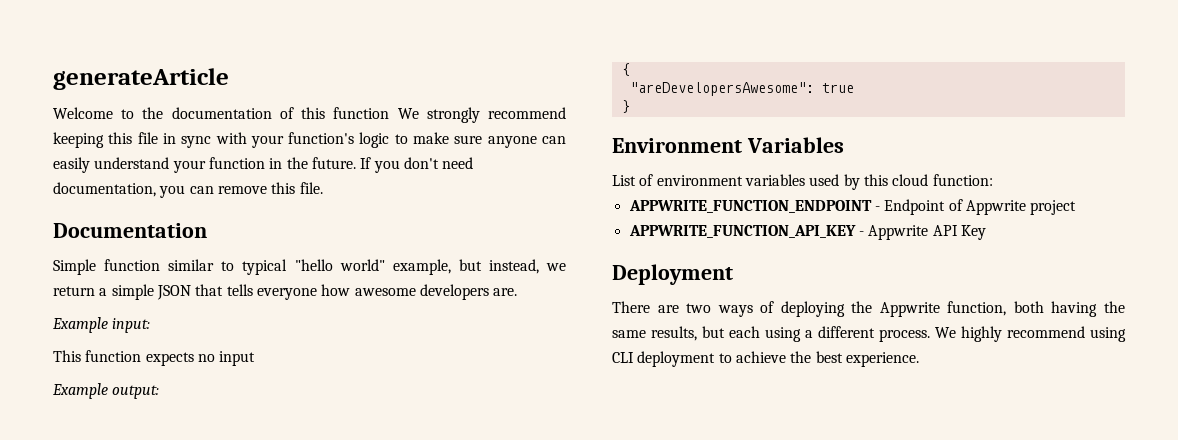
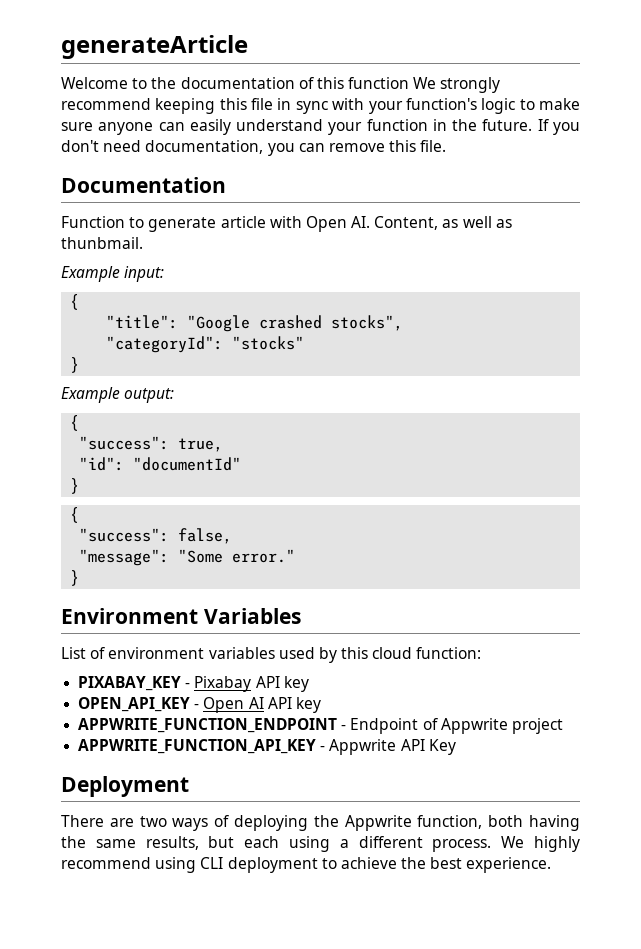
- Simple function similar to typical "hello world" example, but instead, we return a simple JSON that tells everyone how awesome developers are.
+ Function to generate article with Open AI. Content, as well as thunbmail.
  Example input:
- This function expects no input
+ {
+ "title": "Google crashed stocks",
+ "categoryId": "stocks"
+ }
  Example output:
  {
- "areDevelopersAwesome": true
+ "success": true,
+ "id": "documentId"
+ }
+ {
+ "success": false,
+ "message": "Some error."
+ PIXABAY_KEY - Pixabay API key
+ OPEN_API_KEY - Open AI API key

